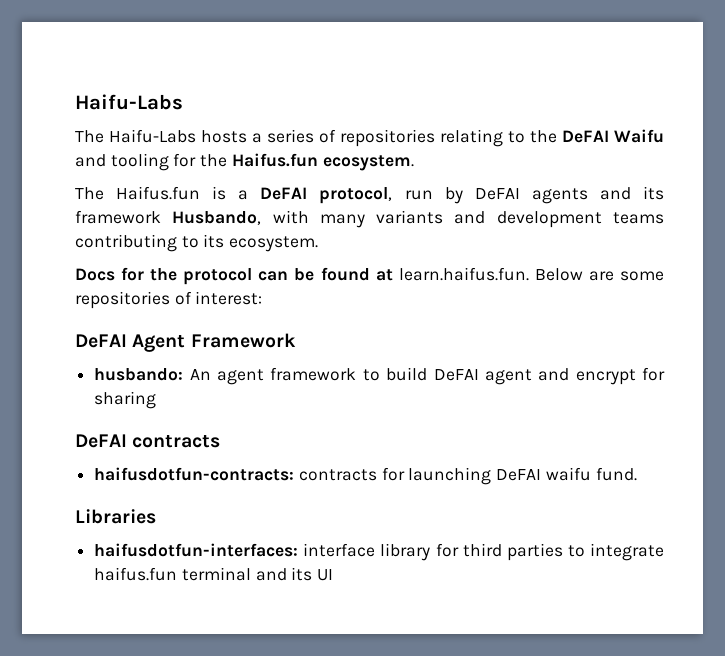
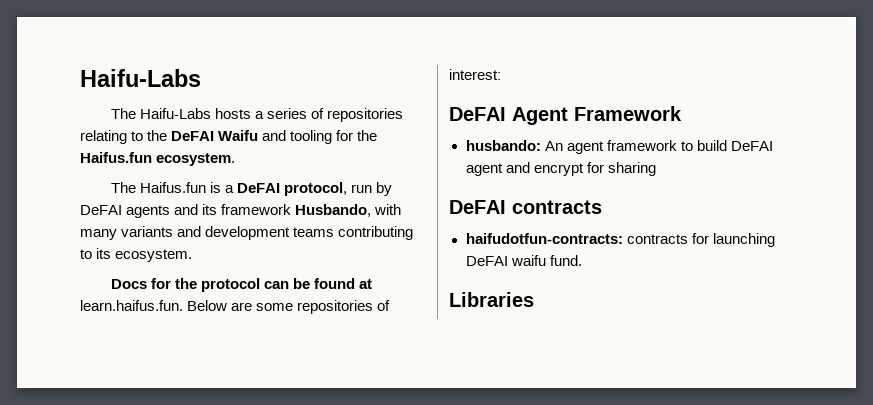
- haifusdotfun-contracts: contracts for launching DeFAI waifu fund.
+ haifudotfun-contracts: contracts for launching DeFAI waifu fund.
- haifusdotfun-interfaces: interface library for third parties to integrate haifus.fun terminal and its UI

